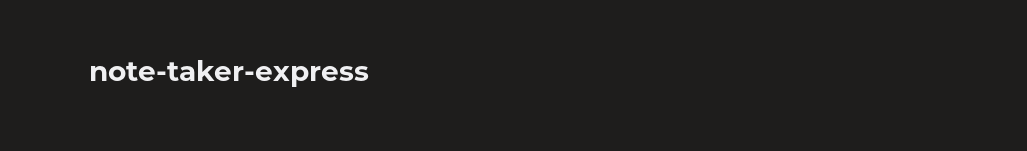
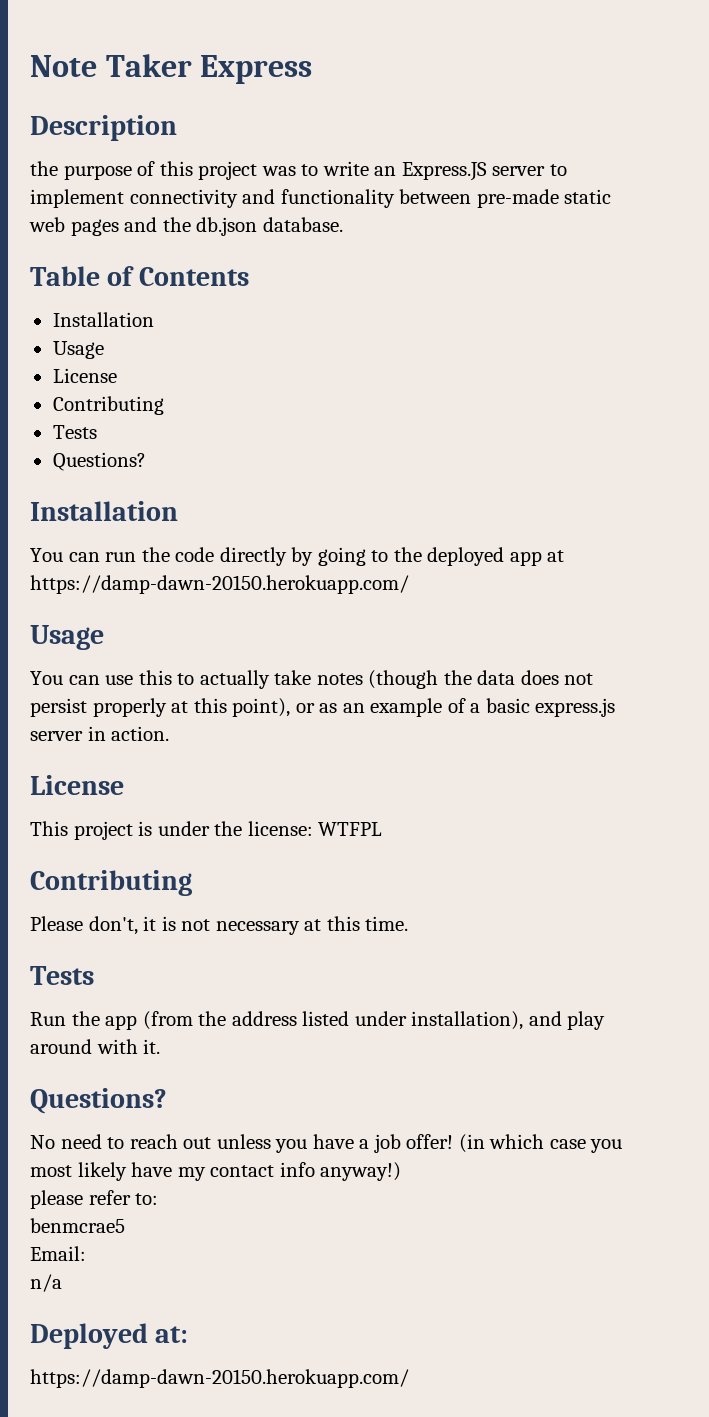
- note-taker-express
+ Note Taker Express
+ Description
+ the purpose of this project was to write an Express.JS server to implement connectivity and functionality between pre-made static web pages and the db.json database.
+ Table of Contents
+ Installation
+ Usage
+ License
+ Contributing
+ Tests
+ Questions?
+ Installation
+ You can run the code directly by going to the deployed app at https://damp-dawn-20150.herokuapp.com/
+ Usage
+ You can use this to actually take notes (though the data does not persist properly at this point), or as an example of a basic express.js server in action.
+ License
+ This project is under the license: WTFPL
+ Contributing
+ Please don't, it is not necessary at this time.
+ Tests
+ Run the app (from the address listed under installation), and play around with it.
+ Questions?
+ No need to reach out unless you have a job offer! (in which case you most likely have my contact info anyway!)
+ please refer to:
+ benmcrae5
+ Email:
+ n/a
+ Deployed at:
+ https://damp-dawn-20150.herokuapp.com/

